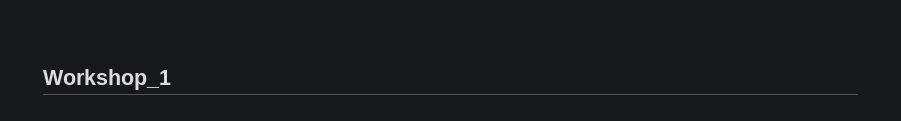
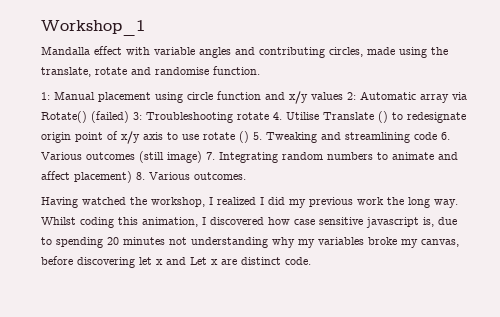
+ Mandalla effect with variable angles and contributing circles, made using the translate, rotate and randomise function.
+ 1: Manual placement using circle function and x/y values 2: Automatic array via Rotate() (failed) 3: Troubleshooting rotate 4. Utilise Translate () to redesignate origin point of x/y axis to use rotate () 5. Tweaking and streamlining code 6. Various outcomes (still image) 7. Integrating random numbers to animate and affect placement) 8. Various outcomes.
+ Having watched the workshop, I realized I did my previous work the long way. Whilst coding this animation, I discovered how case sensitive javascript is, due to spending 20 minutes not understanding why my variables broke my canvas, before discovering let x and Let x are distinct code.

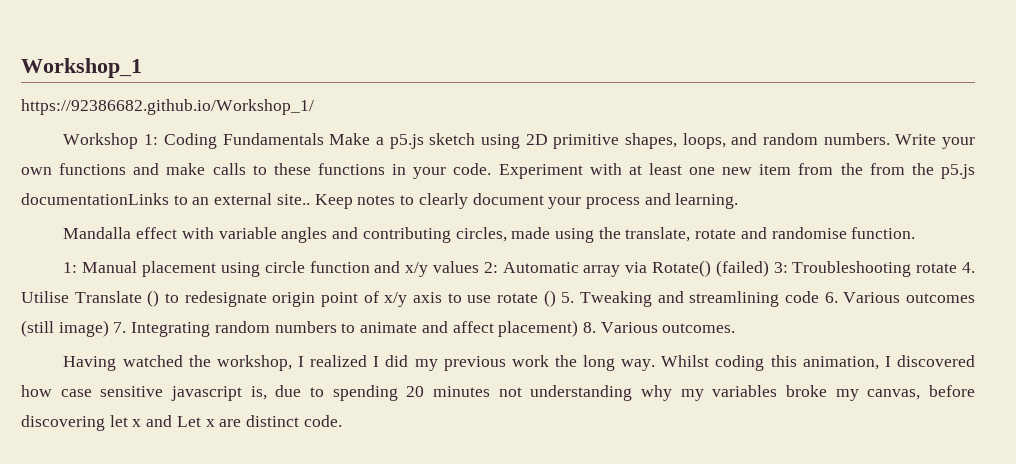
+ https://92386682.github.io/Workshop_1/
+ Workshop 1: Coding Fundamentals Make a p5.js sketch using 2D primitive shapes, loops, and random numbers. Write your own functions and make calls to these functions in your code. Experiment with at least one new item from the from the p5.js documentationLinks to an external site.. Keep notes to clearly document your process and learning.

